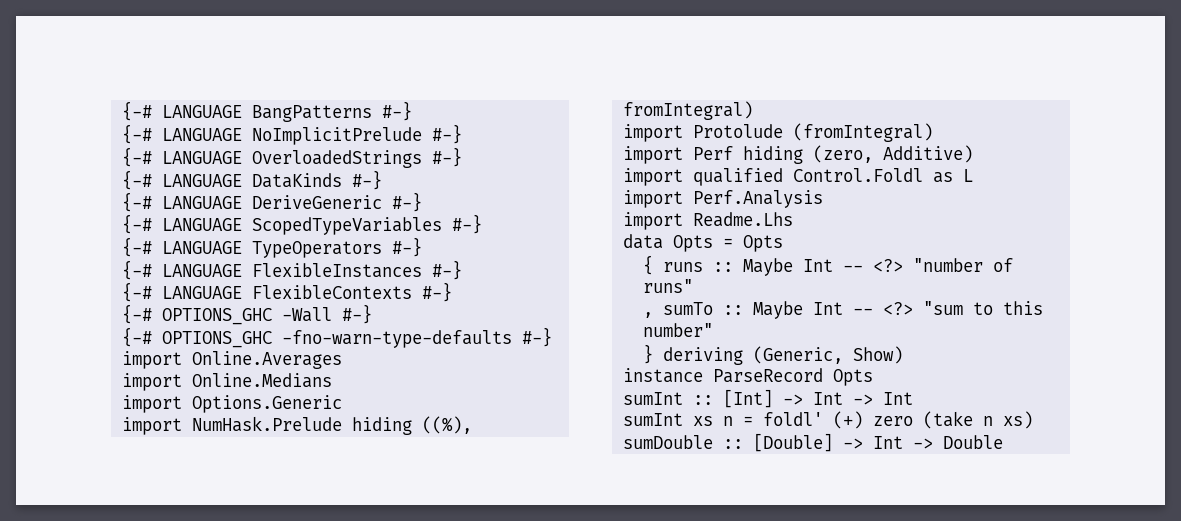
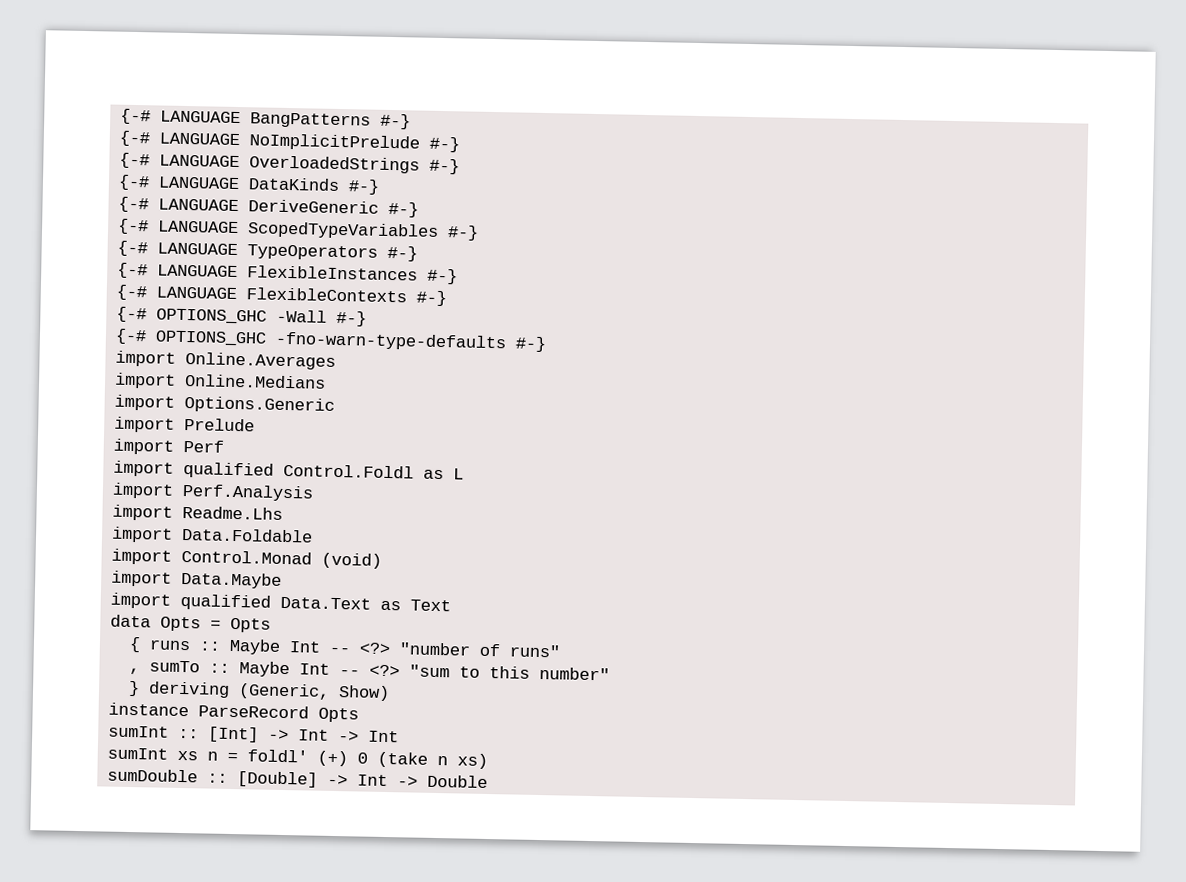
- import NumHask.Prelude hiding ((%), fromIntegral)
- import Protolude (fromIntegral)
+ import Prelude
- import Perf hiding (zero, Additive)
+ import Perf
+ import Data.Foldable
+ import Control.Monad (void)
+ import Data.Maybe
+ import qualified Data.Text as Text
- sumInt xs n = foldl' (+) zero (take n xs)
+ sumInt xs n = foldl' (+) 0 (take n xs)

